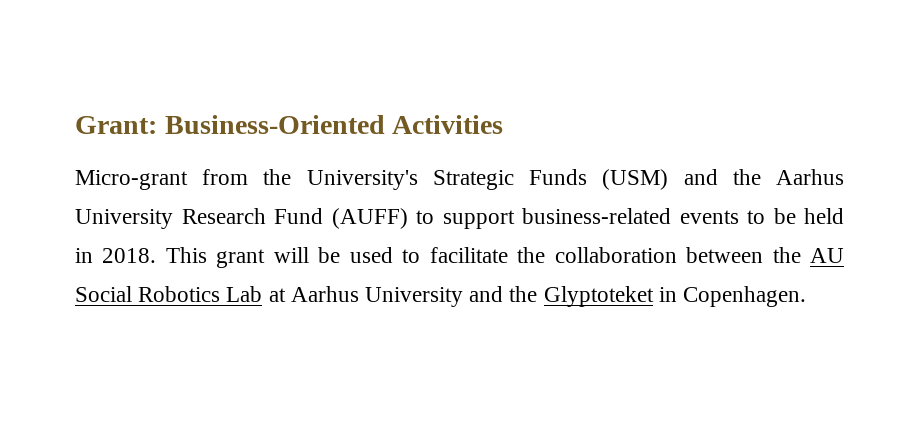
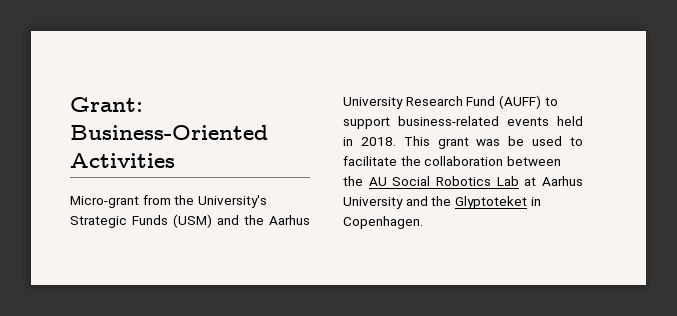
- Micro-grant from the University's Strategic Funds (USM) and the Aarhus University Research Fund (AUFF) to support business-related events to be held in 2018.
+ Micro-grant from the University's Strategic Funds (USM) and the Aarhus University Research Fund (AUFF) to support business-related events held in 2018.
- This grant will be used to facilitate the collaboration between the AU Social Robotics Lab at Aarhus University and the Glyptoteket in Copenhagen.
+ This grant was be used to facilitate the collaboration between the AU Social Robotics Lab at Aarhus University and the Glyptoteket in Copenhagen.

